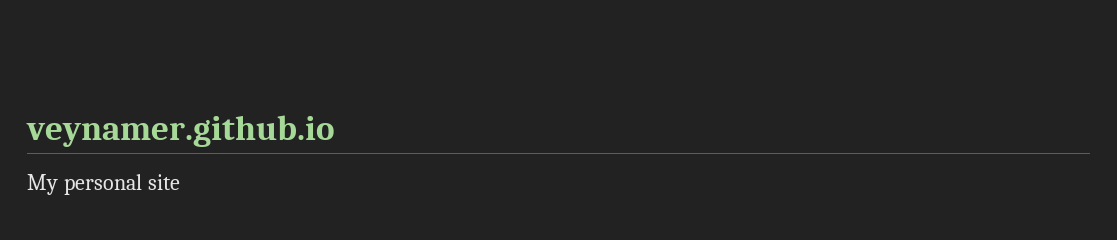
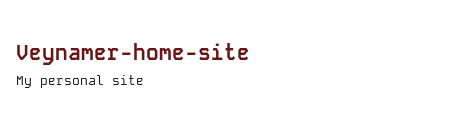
- veynamer.github.io
+ Veynamer-home-site

